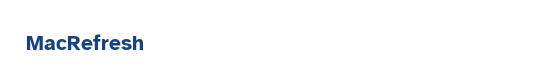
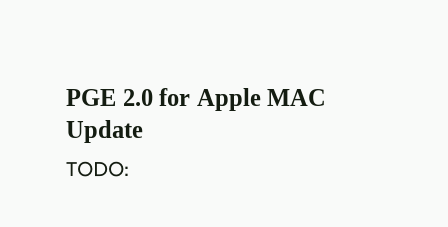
- MacRefresh
+ PGE 2.0 for Apple MAC Update
+ TODO:

